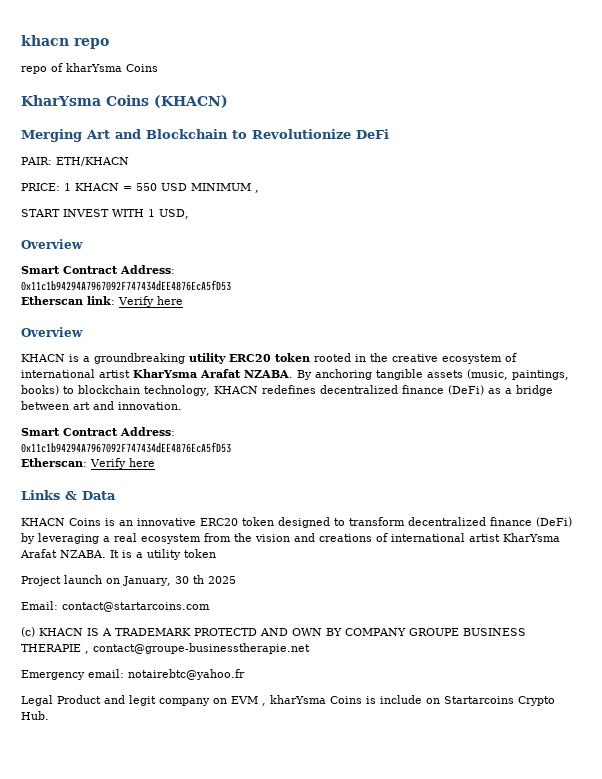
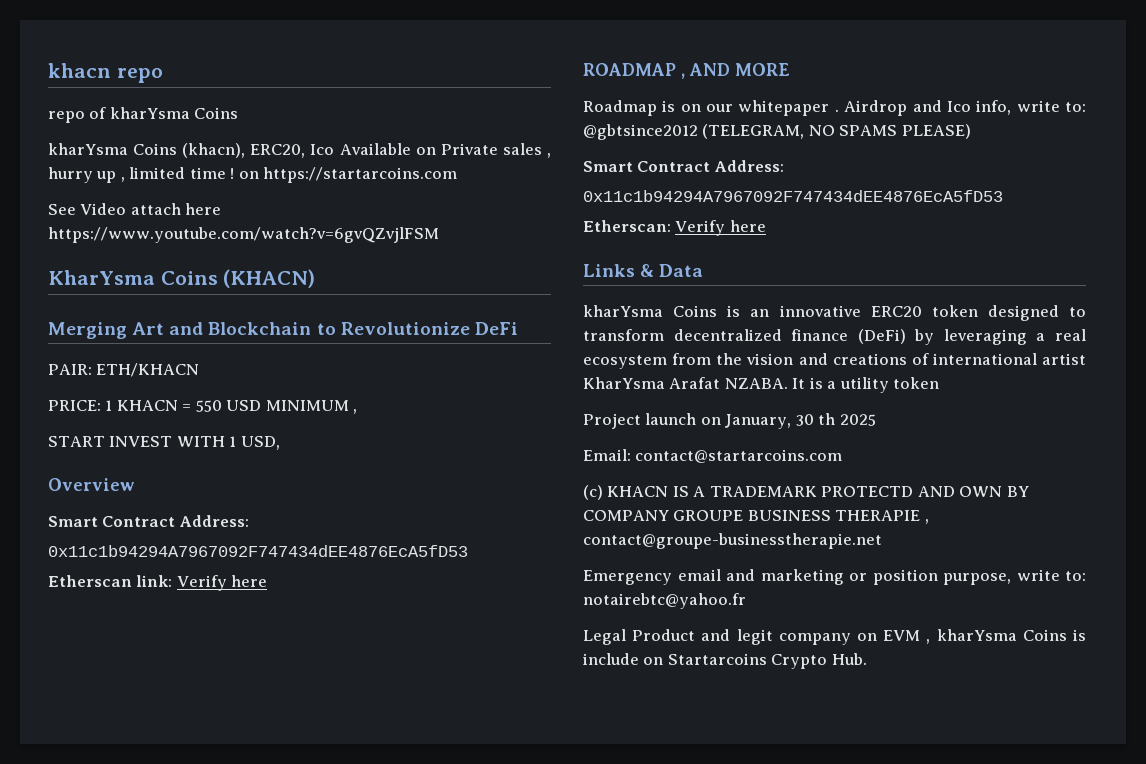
+ kharYsma Coins (khacn), ERC20, Ico Available on Private sales , hurry up , limited time ! on https://startarcoins.com
+ See Video attach here https://www.youtube.com/watch?v=6gvQZvjlFSM
  Etherscan link: Verify here
- Overview
- KHACN is a groundbreaking utility ERC20 token rooted in the creative ecosystem of international artist KharYsma Arafat NZABA. By anchoring tangible assets (music, paintings, books) to blockchain technology, KHACN redefines decentralized finance (DeFi) as a bridge between art and innovation.
+ ROADMAP , AND MORE
+ Roadmap is on our whitepaper . Airdrop and Ico info, write to: @gbtsince2012 (TELEGRAM, NO SPAMS PLEASE)
- KHACN Coins is an innovative ERC20 token designed to transform decentralized finance (DeFi) by leveraging a real ecosystem from the vision and creations of international artist KharYsma Arafat NZABA.
+ kharYsma Coins is an innovative ERC20 token designed to transform decentralized finance (DeFi) by leveraging a real ecosystem from the vision and creations of international artist KharYsma Arafat NZABA.
- Emergency email: notairebtc@yahoo.fr
+ Emergency email and marketing or position purpose, write to: notairebtc@yahoo.fr

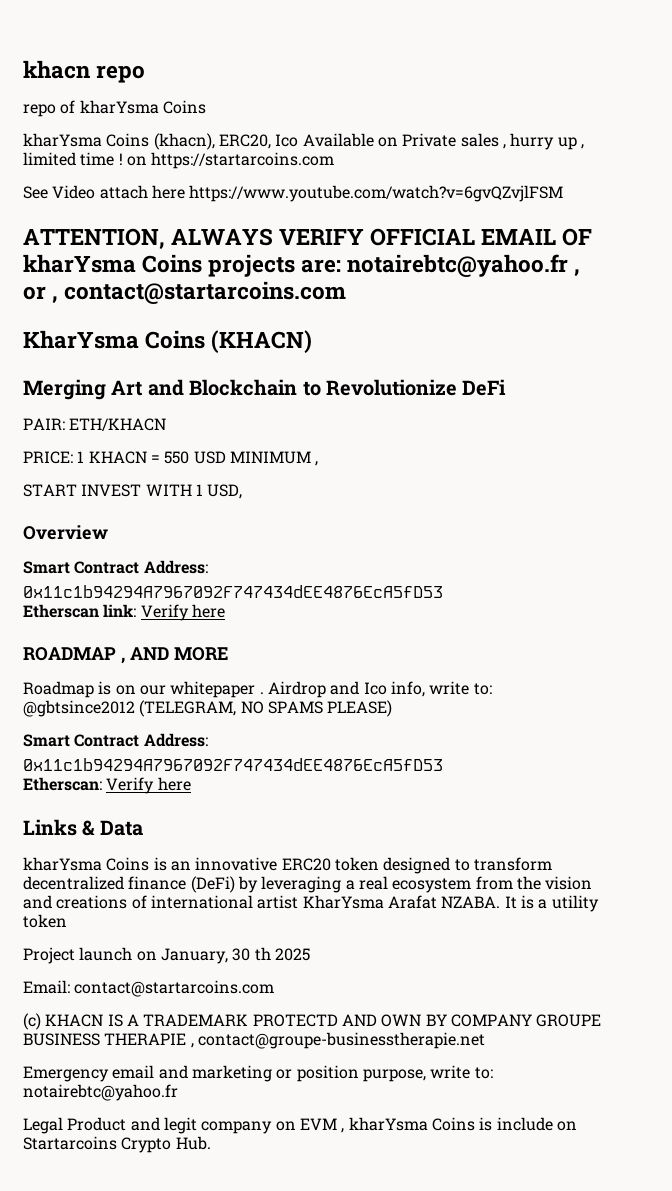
+ ATTENTION, ALWAYS VERIFY OFFICIAL EMAIL OF kharYsma Coins projects are: notairebtc@yahoo.fr , or , contact@startarcoins.com

